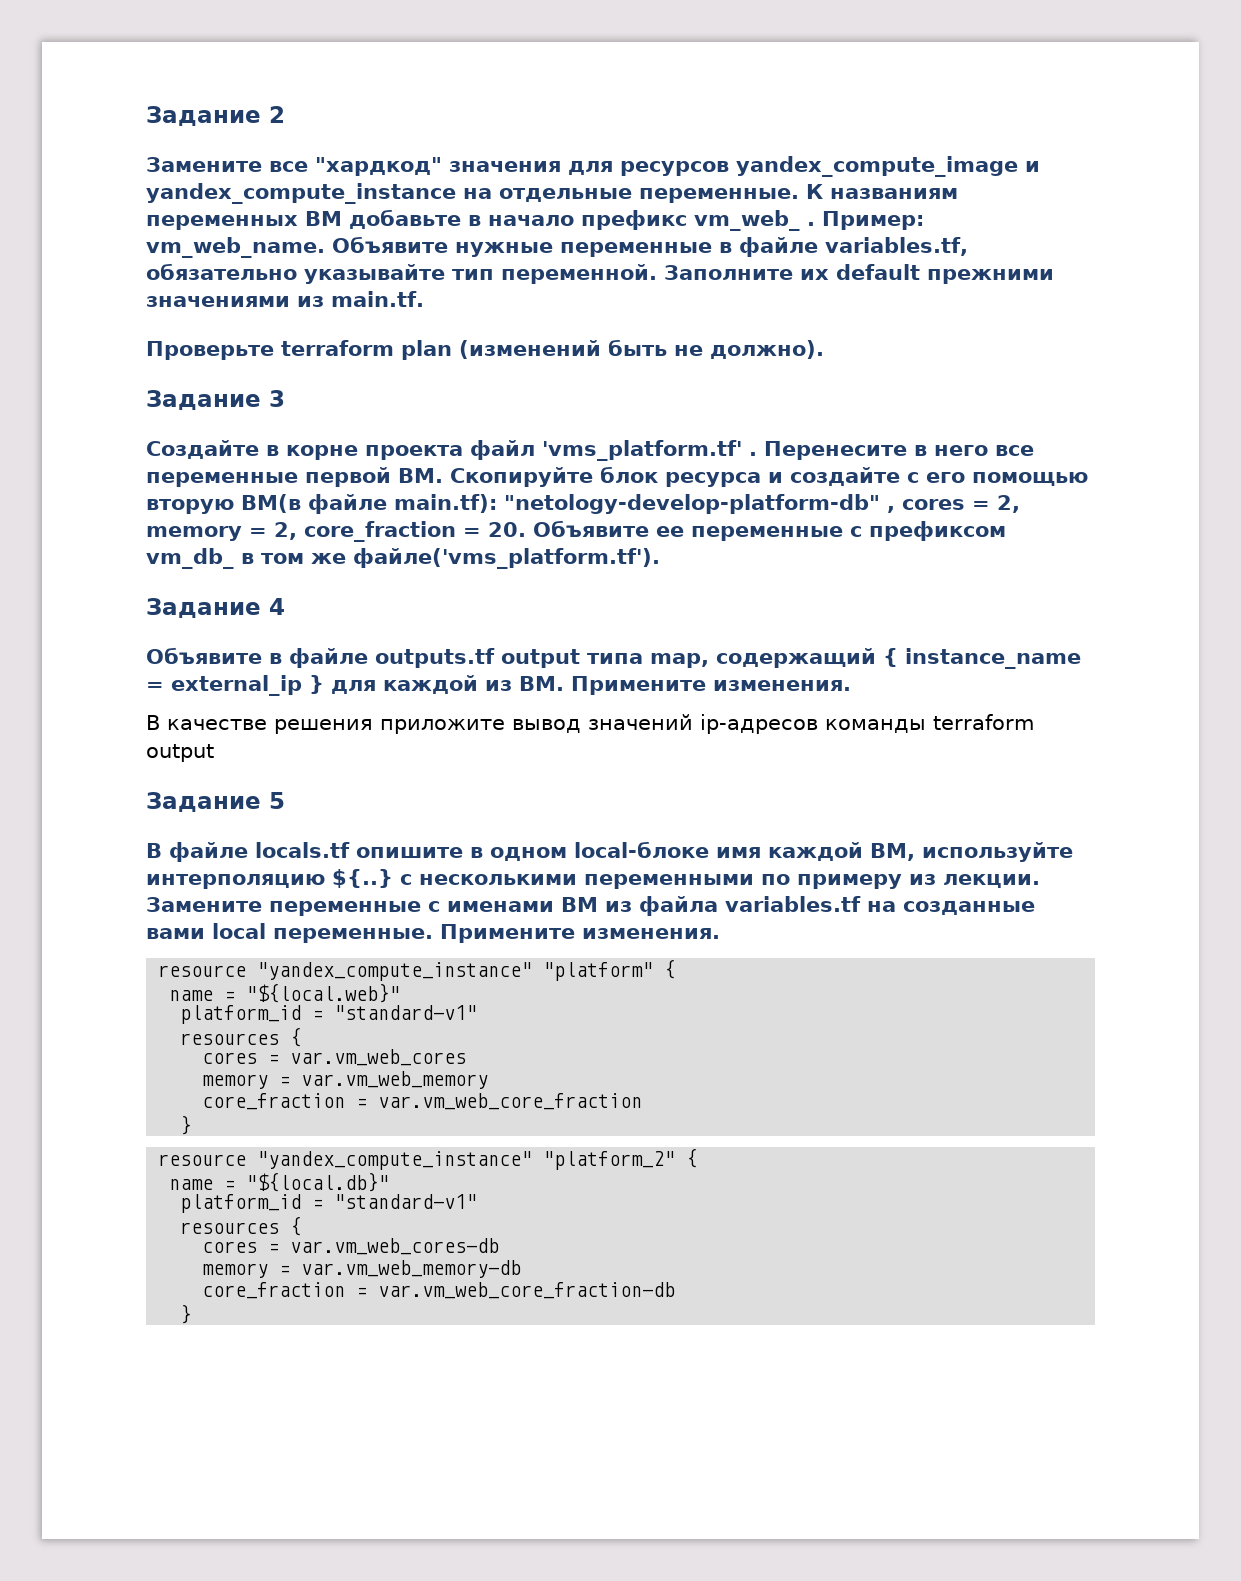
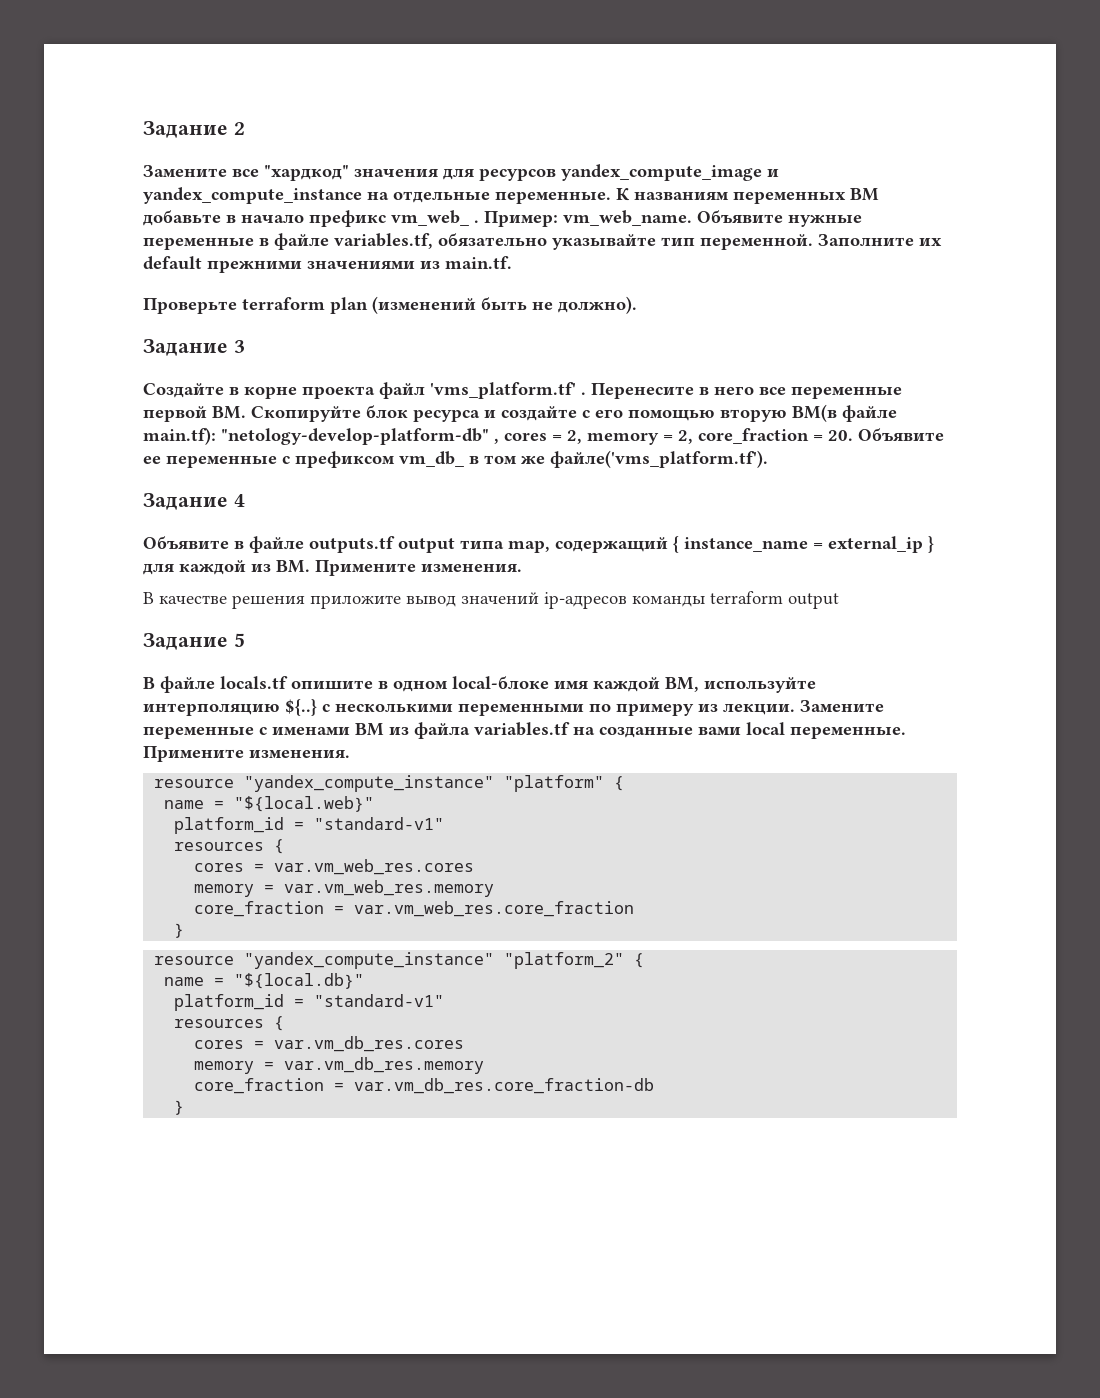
- cores = var.vm_web_cores
- memory = var.vm_web_memory
- core_fraction = var.vm_web_core_fraction
+ cores = var.vm_web_res.cores
+ memory = var.vm_web_res.memory
+ core_fraction = var.vm_web_res.core_fraction
- cores = var.vm_web_cores-db
- memory = var.vm_web_memory-db
- core_fraction = var.vm_web_core_fraction-db
+ cores = var.vm_db_res.cores
+ memory = var.vm_db_res.memory
+ core_fraction = var.vm_db_res.core_fraction-db

